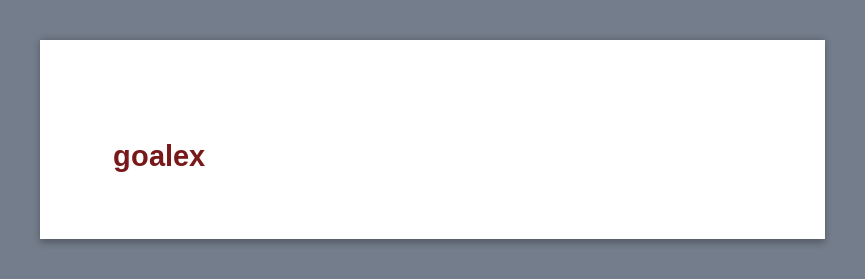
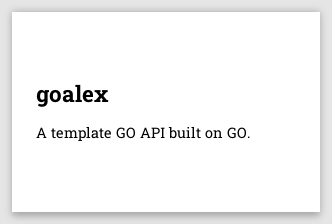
+ A template GO API built on GO.

